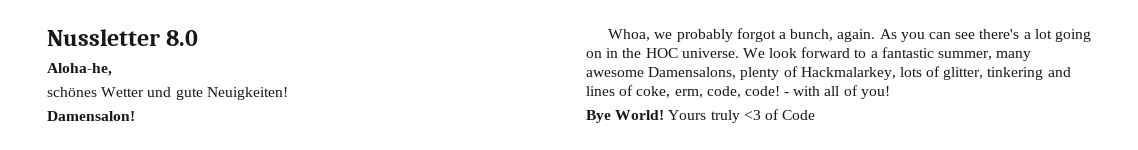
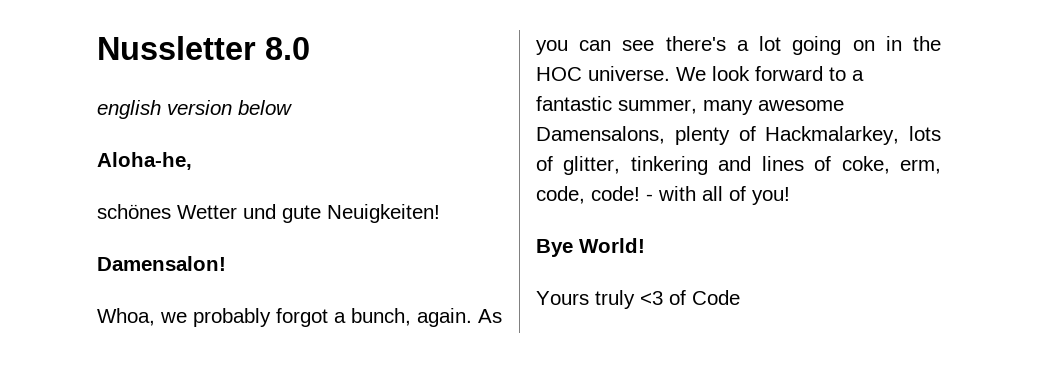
+ english version below
- Bye World! Yours truly <3 of Code
+ Bye World!
+ Yours truly <3 of Code

